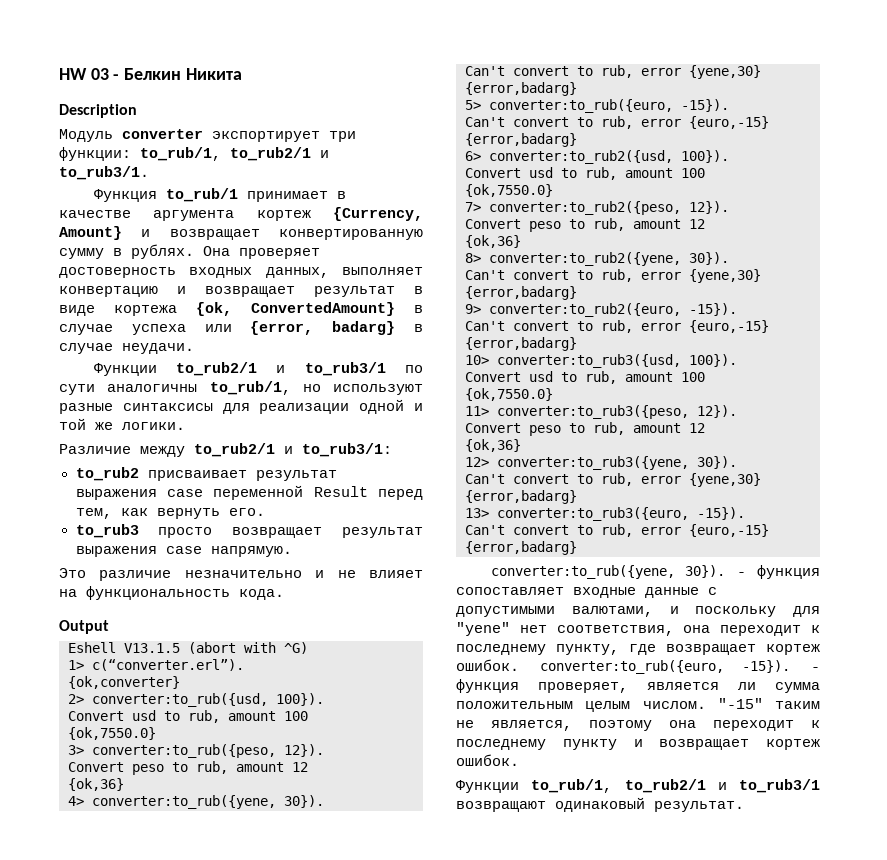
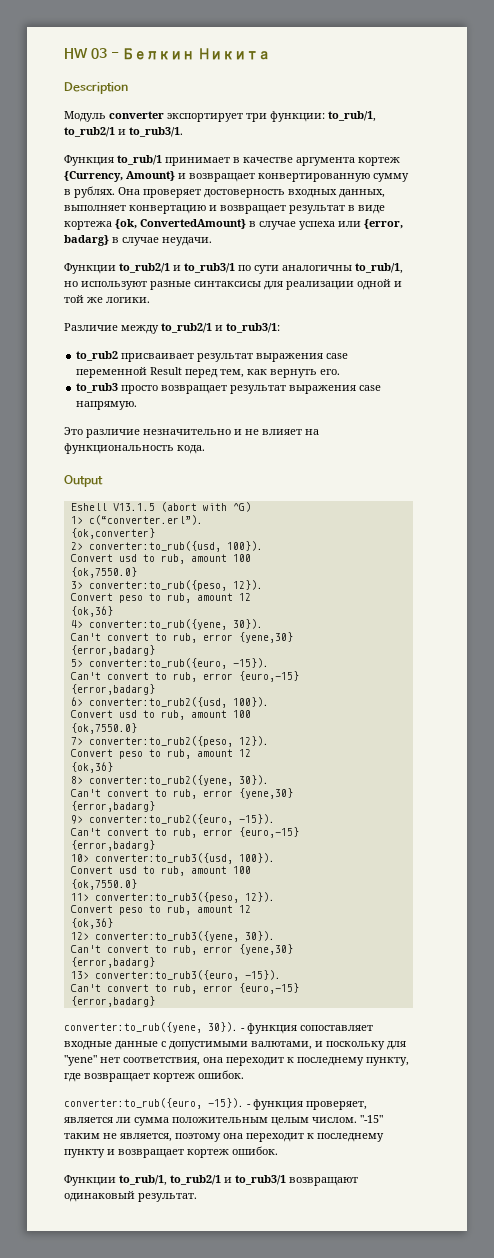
- - функция сопоставляет входные данные с допустимыми валютами, и поскольку для "yene" нет соответствия, она переходит к последнему пункту, где возвращает кортеж ошибок. converter:to_rub({euro, -15}).
+ - функция сопоставляет входные данные с допустимыми валютами, и поскольку для "yene" нет соответствия, она переходит к последнему пункту, где возвращает кортеж ошибок.
+ converter:to_rub({euro, -15}).

